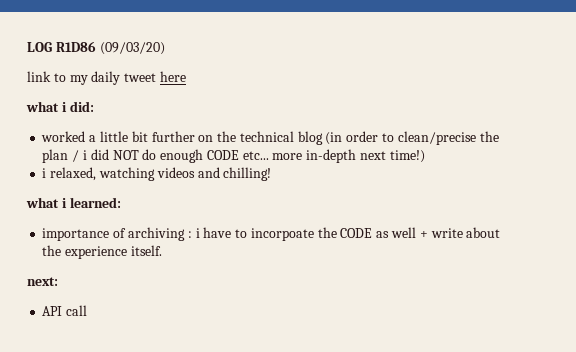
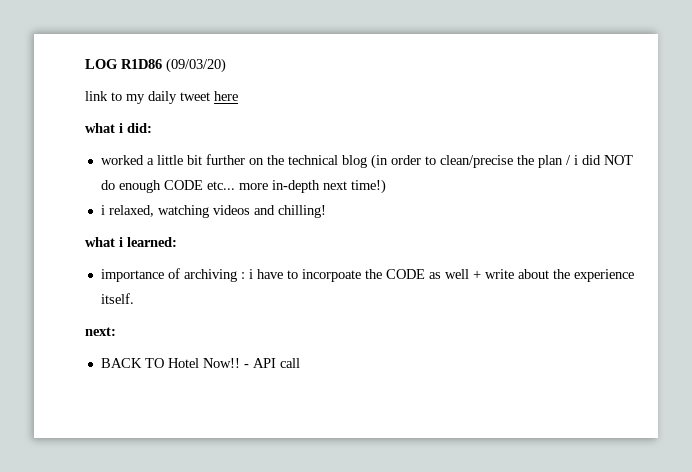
- API call
+ BACK TO Hotel Now!! - API call

